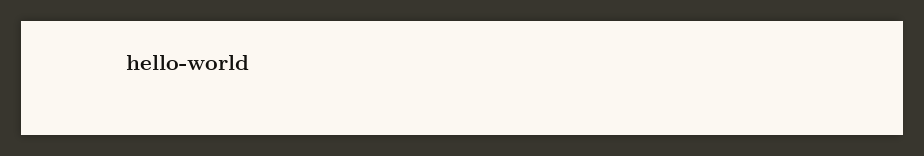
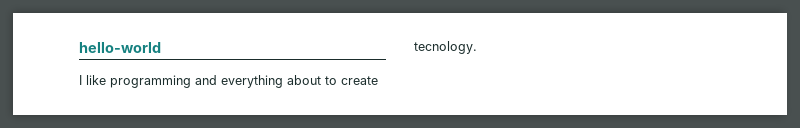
+ I like programming and everything about to create tecnology.

